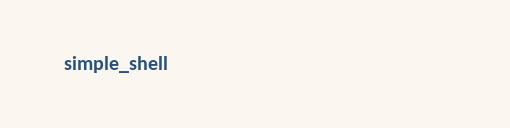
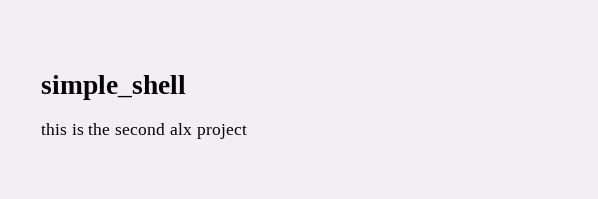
+ this is the second alx project

